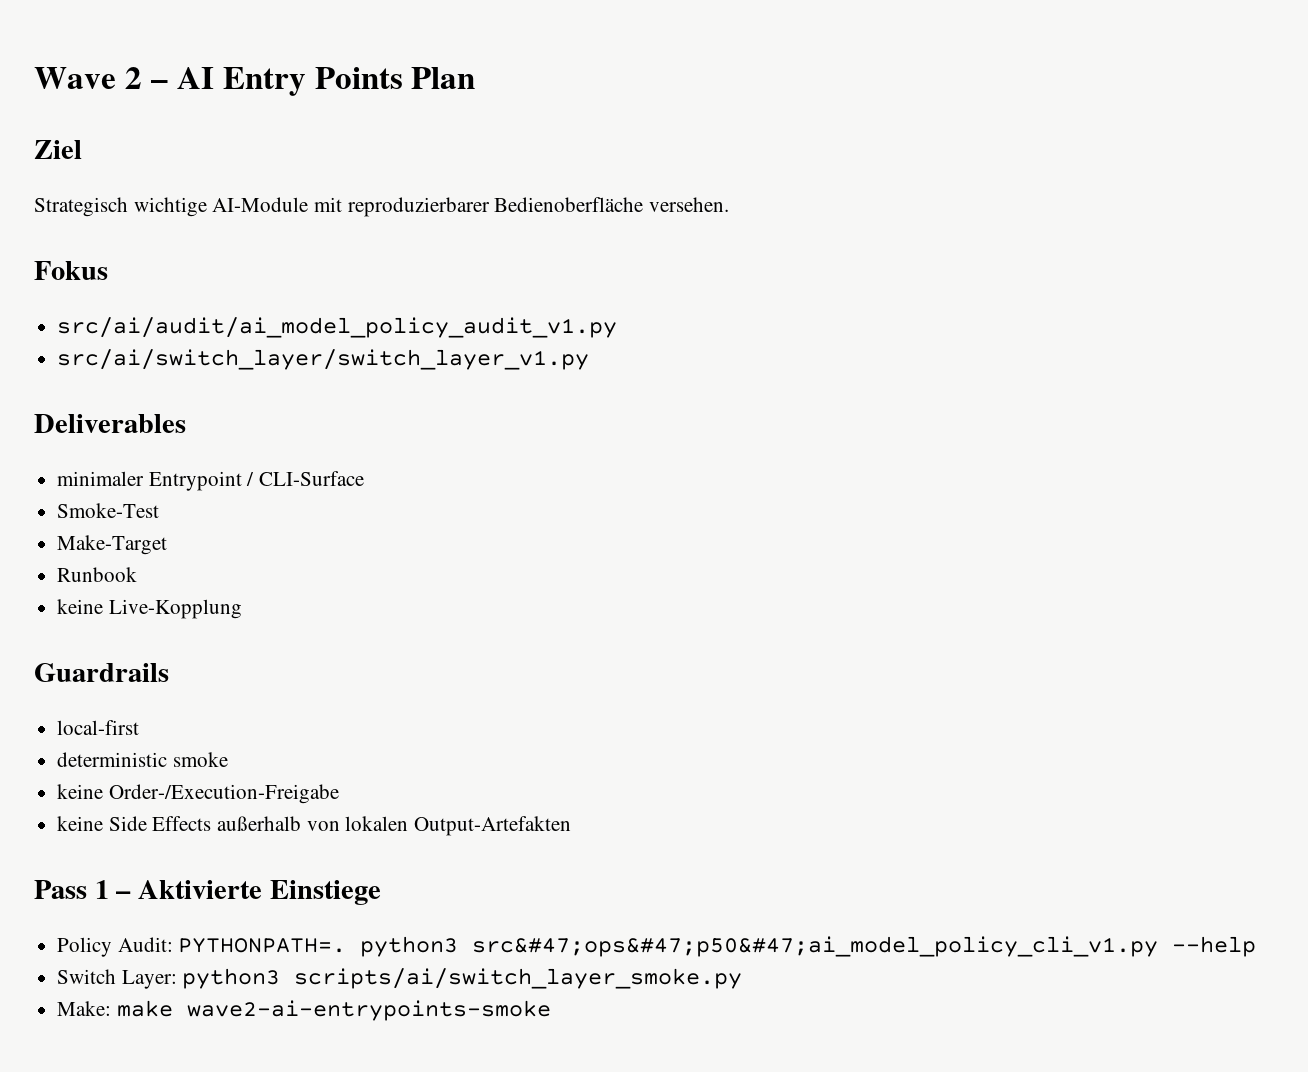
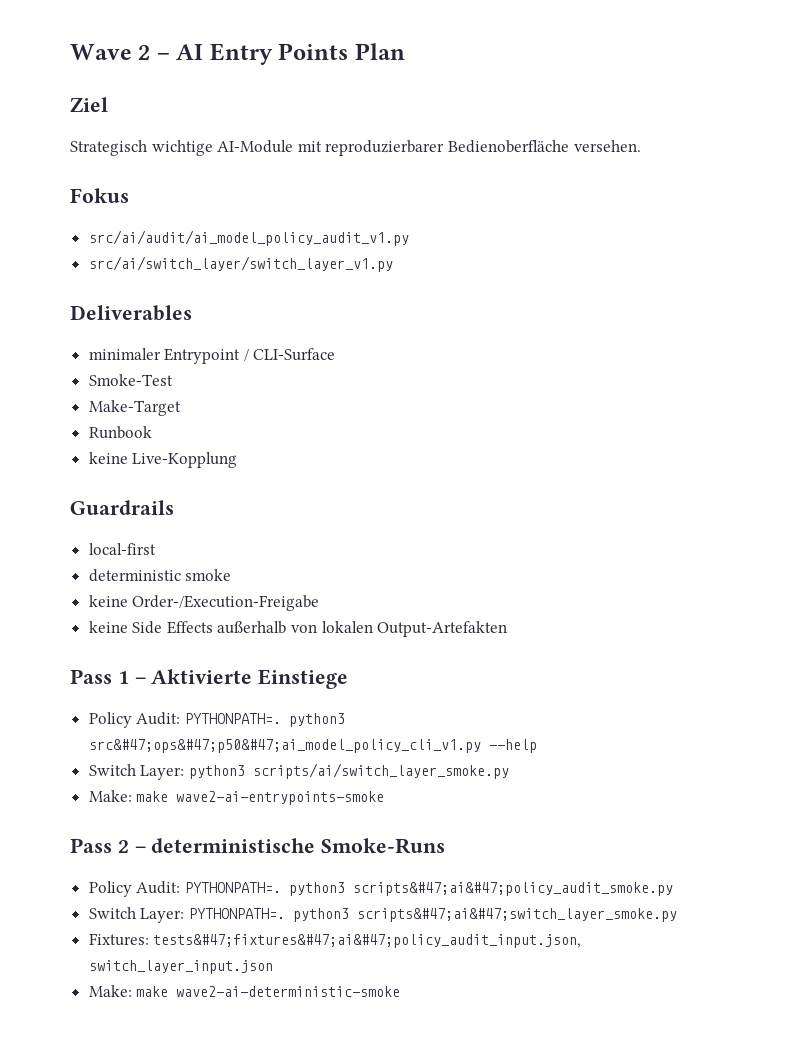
+ Pass 2 – deterministische Smoke-Runs
+ Policy Audit: PYTHONPATH=. python3 scripts&#47;ai&#47;policy_audit_smoke.py
+ Switch Layer: PYTHONPATH=. python3 scripts&#47;ai&#47;switch_layer_smoke.py
+ Fixtures: tests&#47;fixtures&#47;ai&#47;policy_audit_input.json, switch_layer_input.json
+ Make: make wave2-ai-deterministic-smoke

